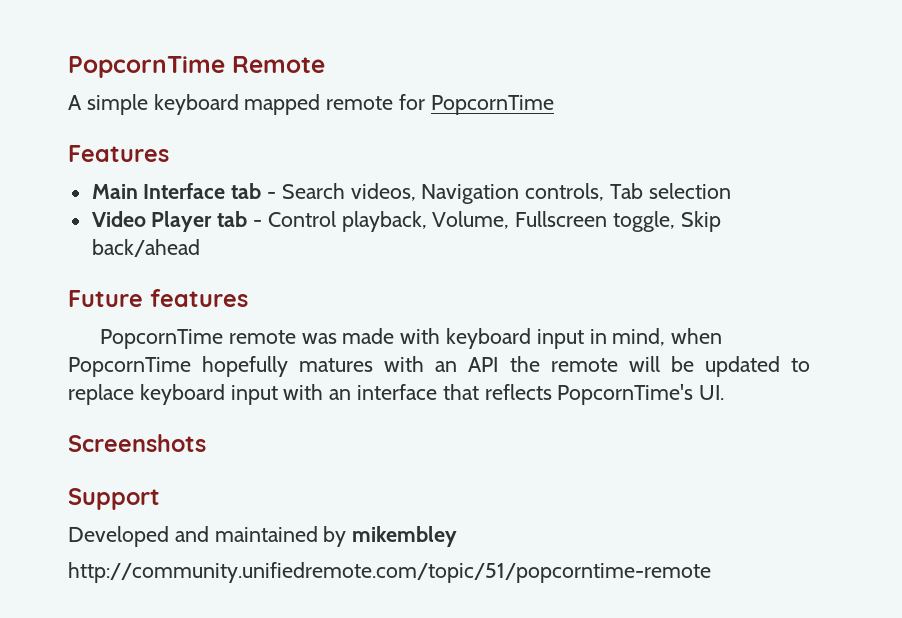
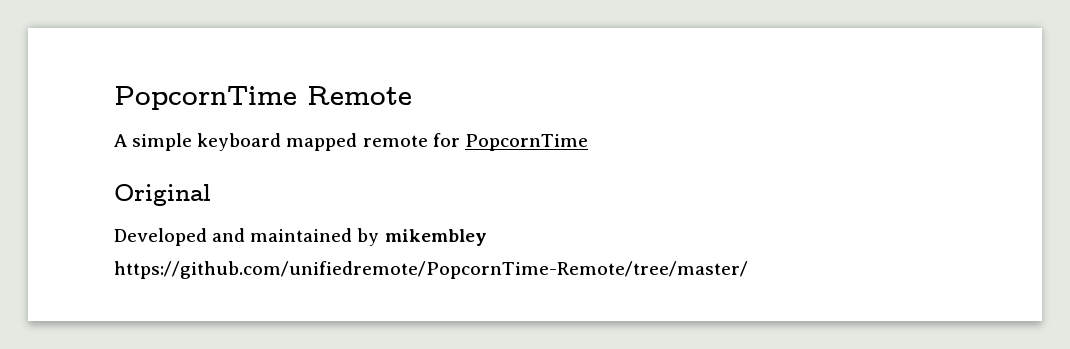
- Features
- Main Interface tab - Search videos, Navigation controls, Tab selection
- Video Player tab - Control playback, Volume, Fullscreen toggle, Skip back/ahead
- Future features
- PopcornTime remote was made with keyboard input in mind, when PopcornTime hopefully matures with an API the remote will be updated to replace keyboard input with an interface that reflects PopcornTime's UI.
- Screenshots
- Support
+ Original
- http://community.unifiedremote.com/topic/51/popcorntime-remote
+ https://github.com/unifiedremote/PopcornTime-Remote/tree/master/

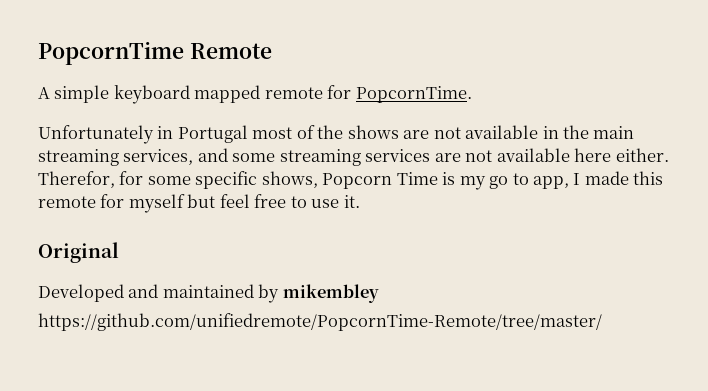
- A simple keyboard mapped remote for PopcornTime
+ A simple keyboard mapped remote for PopcornTime.
+ Unfortunately in Portugal most of the shows are not available in the main streaming services, and some streaming services are not available here either. Therefor, for some specific shows, Popcorn Time is my go to app, I made this remote for myself but feel free to use it.

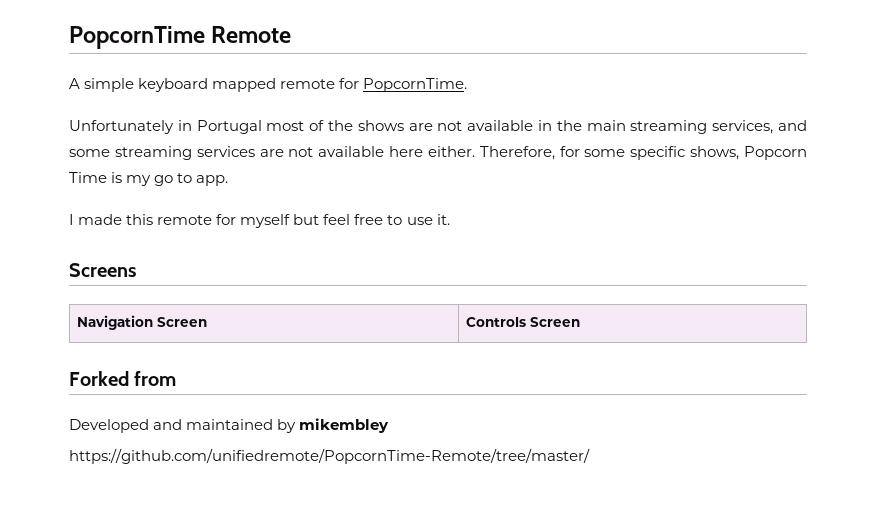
- Therefor, for some specific shows, Popcorn Time is my go to app, I made this remote for myself but feel free to use it.
+ Therefore, for some specific shows, Popcorn Time is my go to app.
+ I made this remote for myself but feel free to use it.
- Original
+ Screens
+ Navigation Screen | Controls Screen
+ Forked from

